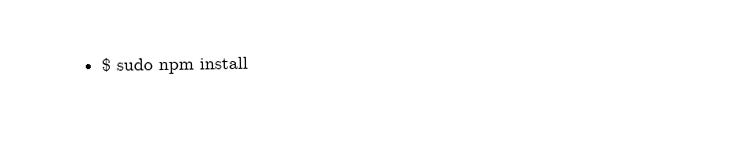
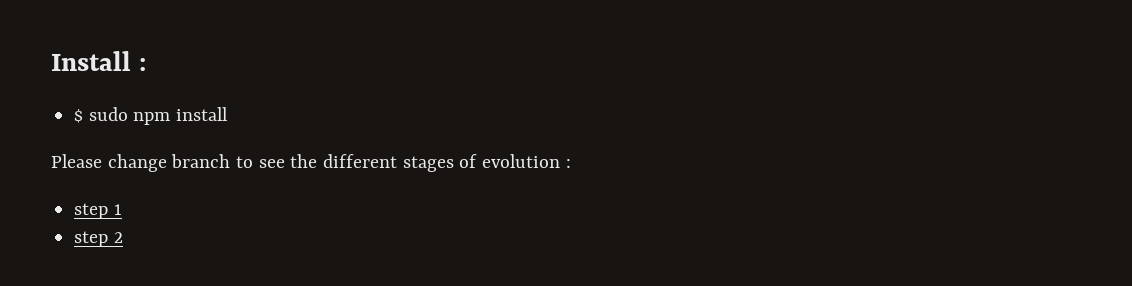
+ Install :
+ Please change branch to see the different stages of evolution :
+ step 1
+ step 2

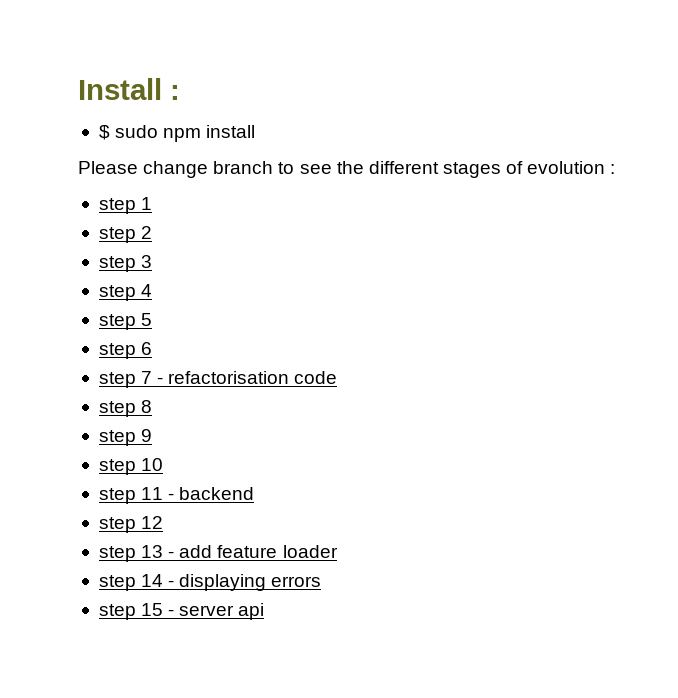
+ step 3
+ step 4
+ step 5
+ step 6
+ step 7 - refactorisation code
+ step 8
+ step 9
+ step 10
+ step 11 - backend
+ step 12
+ step 13 - add feature loader
+ step 14 - displaying errors
+ step 15 - server api

